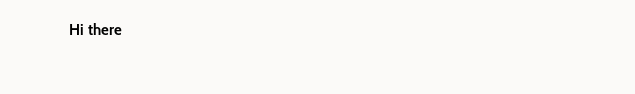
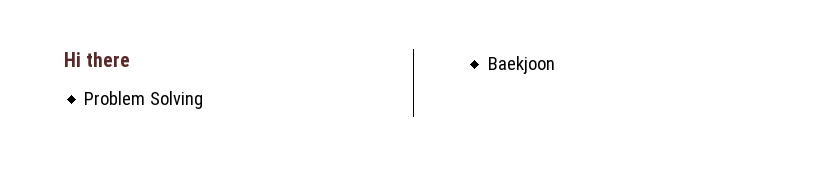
+ Problem Solving
+ Baekjoon

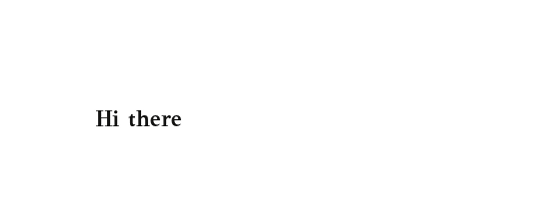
- Problem Solving
- Baekjoon

